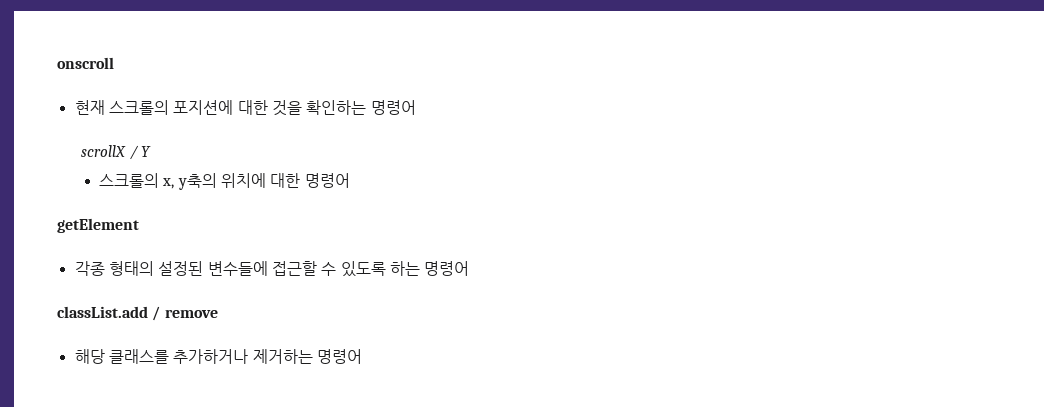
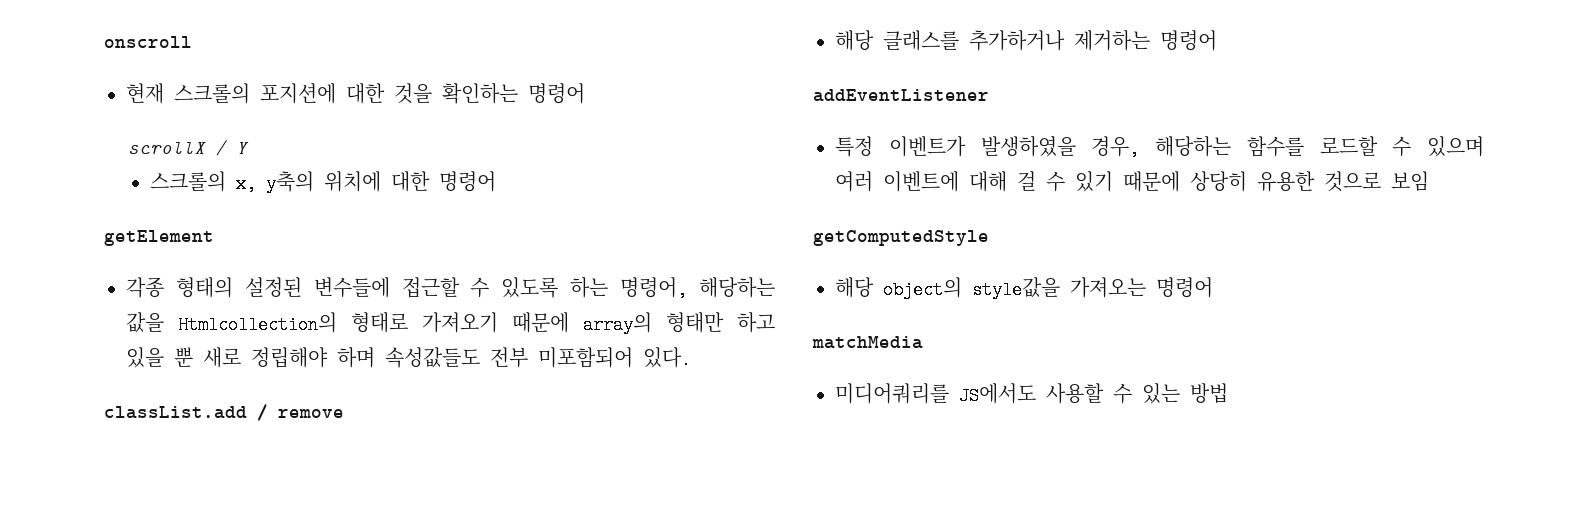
- 각종 형태의 설정된 변수들에 접근할 수 있도록 하는 명령어
+ 각종 형태의 설정된 변수들에 접근할 수 있도록 하는 명령어, 해당하는 값을 Htmlcollection의 형태로 가져오기 때문에 array의 형태만 하고 있을 뿐 새로 정립해야 하며 속성값들도 전부 미포함되어 있다.
+ addEventListener
+ 특정 이벤트가 발생하였을 경우, 해당하는 함수를 로드할 수 있으며 여러 이벤트에 대해 걸 수 있기 때문에 상당히 유용한 것으로 보임
+ getComputedStyle
+ 해당 object의 style값을 가져오는 명령어
+ matchMedia
+ 미디어쿼리를 JS에서도 사용할 수 있는 방법

